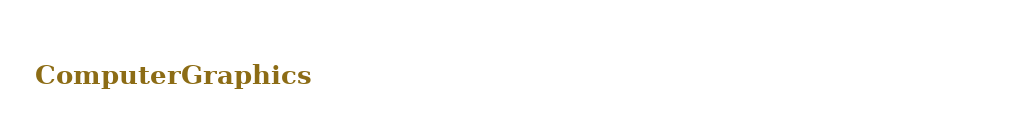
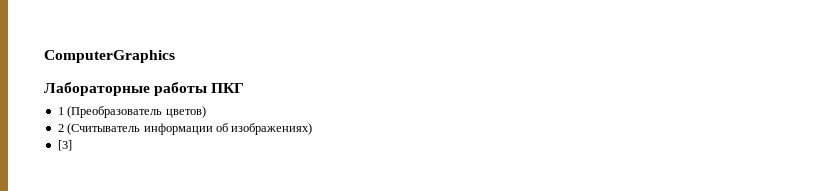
+ Лабораторные работы ПКГ
+ 1 (Преобразователь цветов)
+ 2 (Считыватель информации об изображениях)
+ [3]

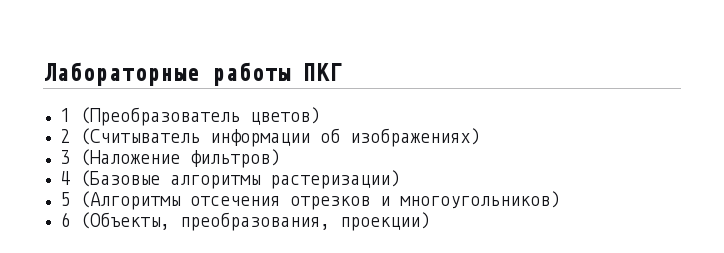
- ComputerGraphics
- [3]
+ 3 (Наложение фильтров)
+ 4 (Базовые алгоритмы растеризации)
+ 5 (Алгоритмы отсечения отрезков и многоугольников)
+ 6 (Объекты, преобразования, проекции)

